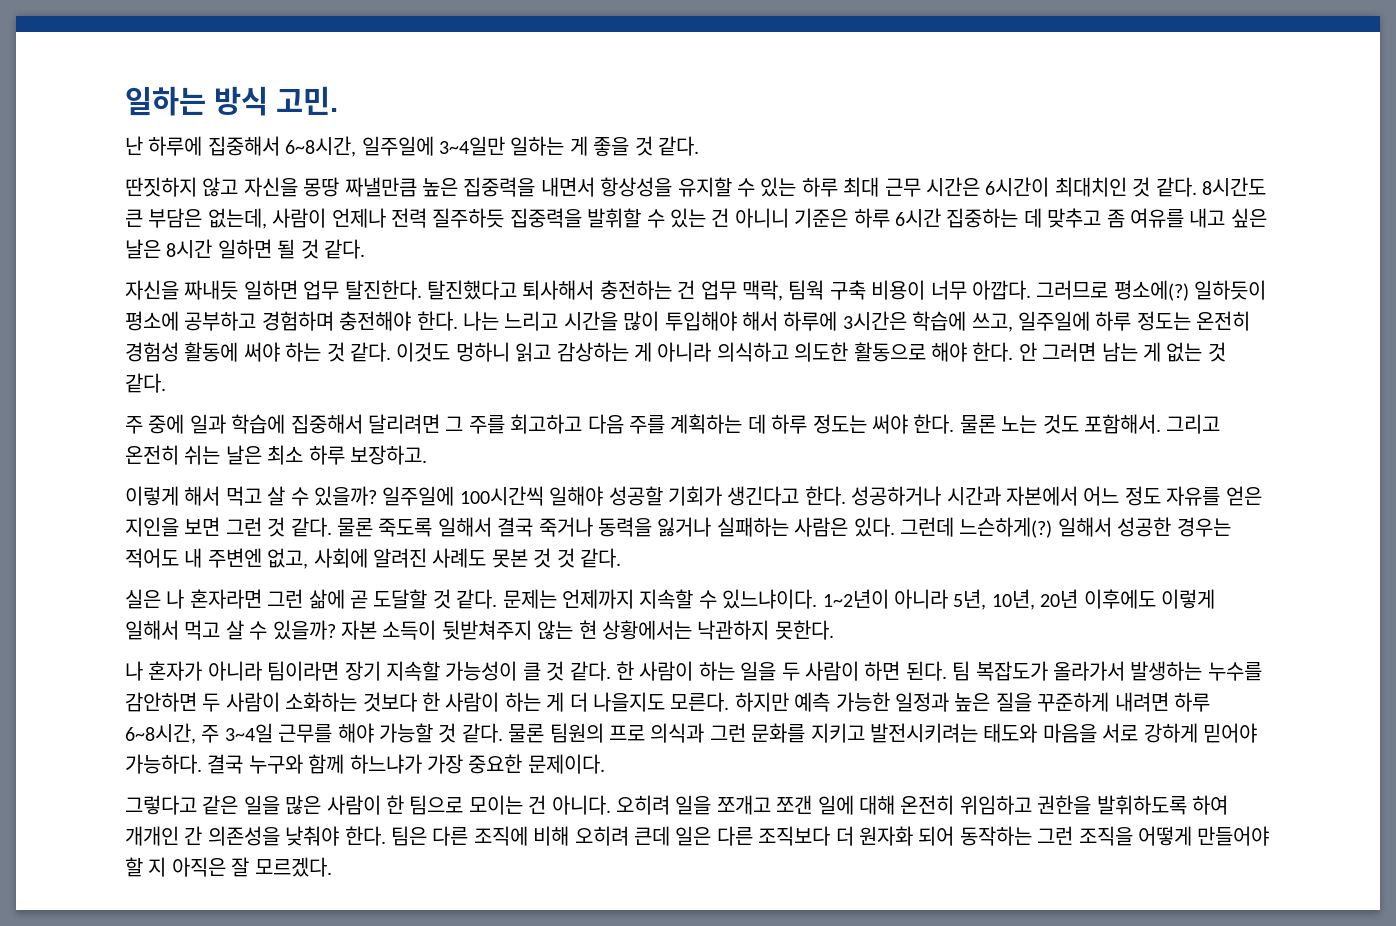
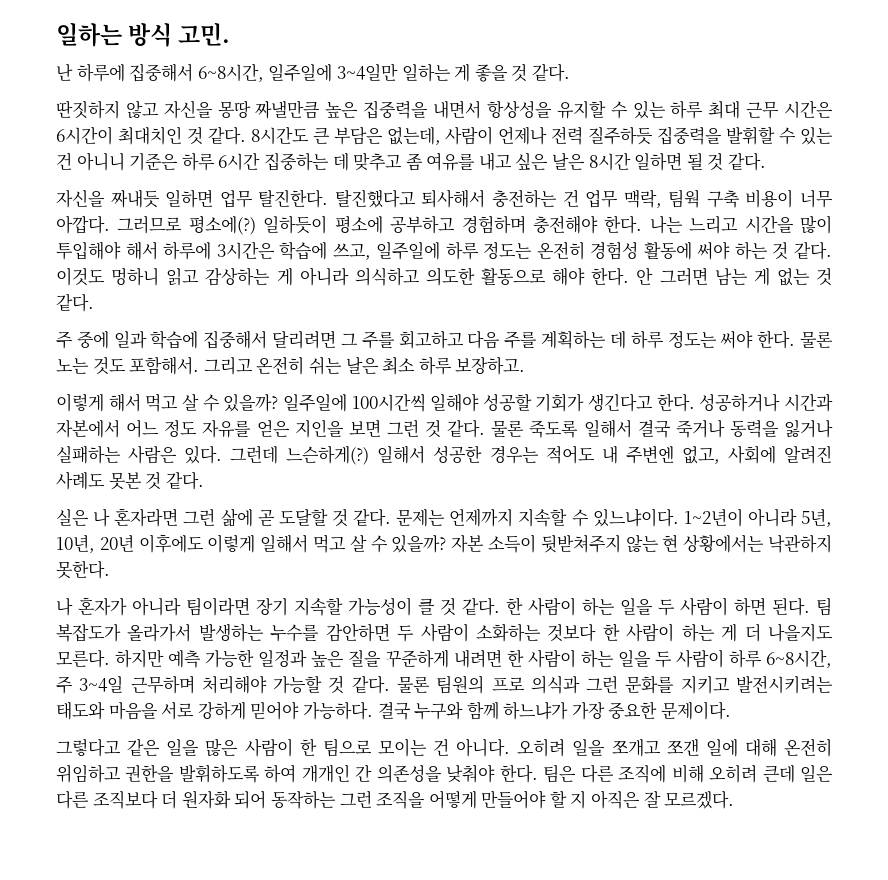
- 일해서 성공한 경우는 적어도 내 주변엔 없고, 사회에 알려진 사례도 못본 것 것 같다.
+ 일해서 성공한 경우는 적어도 내 주변엔 없고, 사회에 알려진 사례도 못본 것 같다.
- 하지만 예측 가능한 일정과 높은 질을 꾸준하게 내려면 하루 6~8시간, 주 3~4일 근무를 해야 가능할 것 같다.
+ 하지만 예측 가능한 일정과 높은 질을 꾸준하게 내려면 한 사람이 하는 일을 두 사람이 하루 6~8시간, 주 3~4일 근무하며 처리해야 가능할 것 같다.

